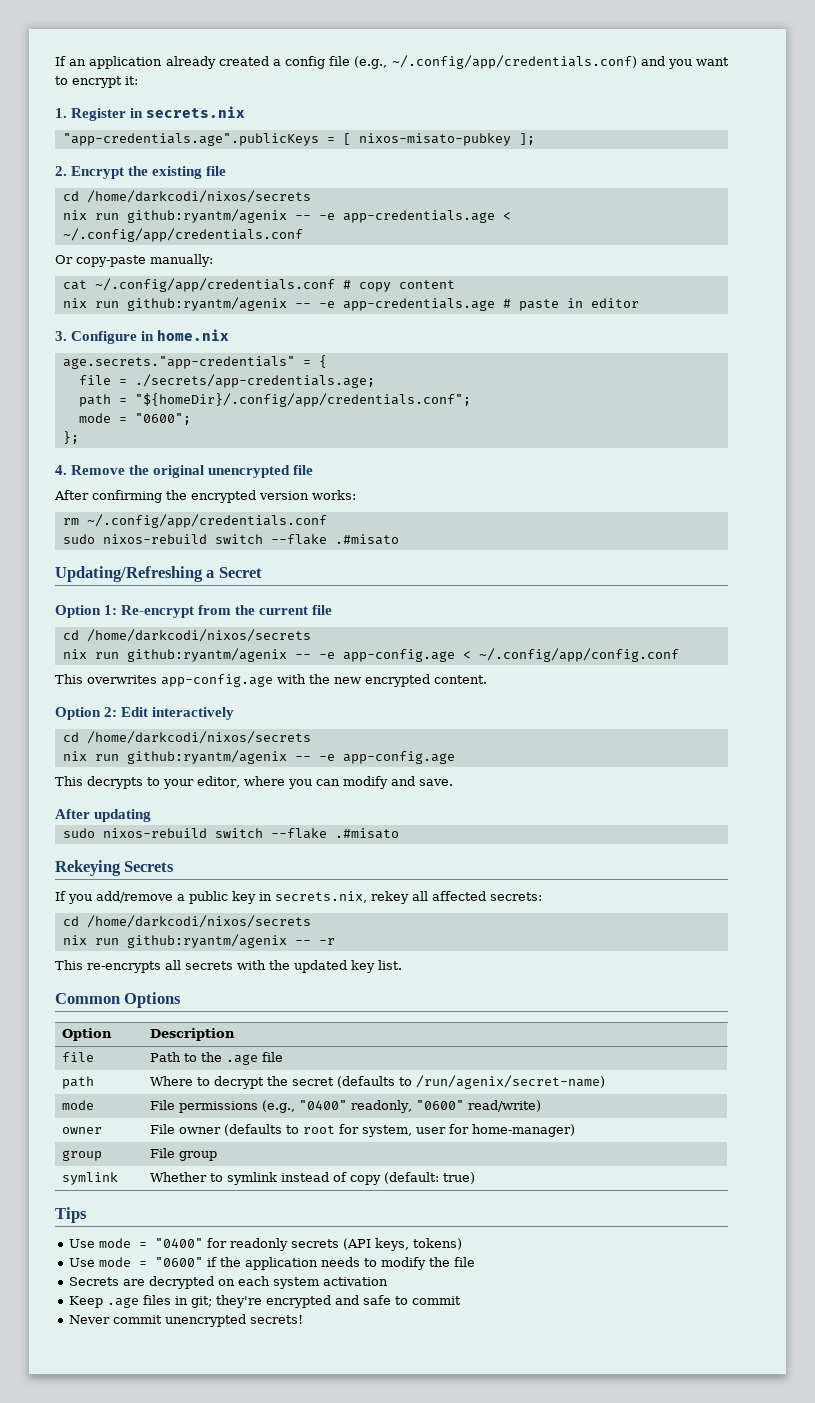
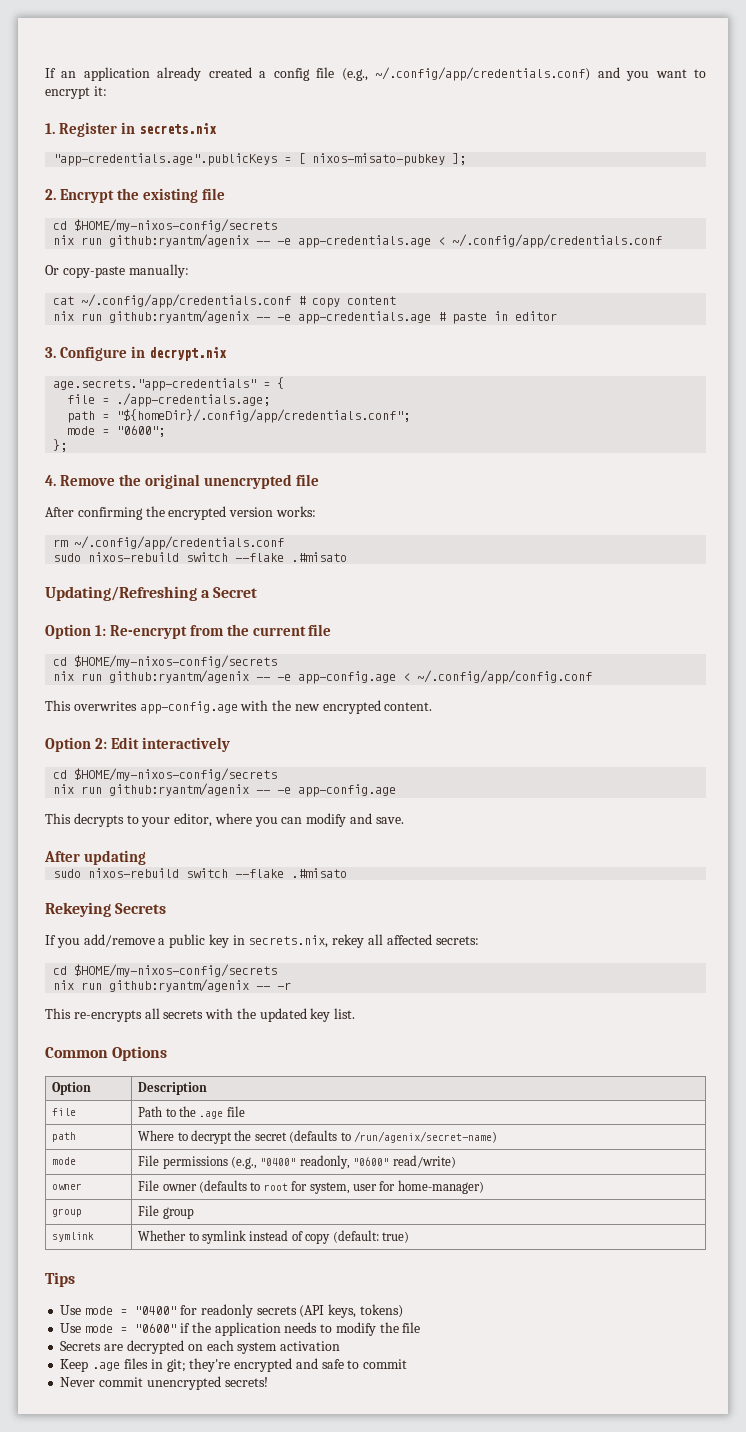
  2. Encrypt the existing file
- cd /home/darkcodi/nixos/secrets
+ cd $HOME/my-nixos-config/secrets
- 3. Configure in home.nix
+ 3. Configure in decrypt.nix
- file = ./secrets/app-credentials.age;
+ file = ./app-credentials.age;
  Option 1: Re-encrypt from the current file
- cd /home/darkcodi/nixos/secrets
+ cd $HOME/my-nixos-config/secrets
  Option 2: Edit interactively
- cd /home/darkcodi/nixos/secrets
+ cd $HOME/my-nixos-config/secrets
  If you add/remove a public key in secrets.nix, rekey all affected secrets:
- cd /home/darkcodi/nixos/secrets
+ cd $HOME/my-nixos-config/secrets

